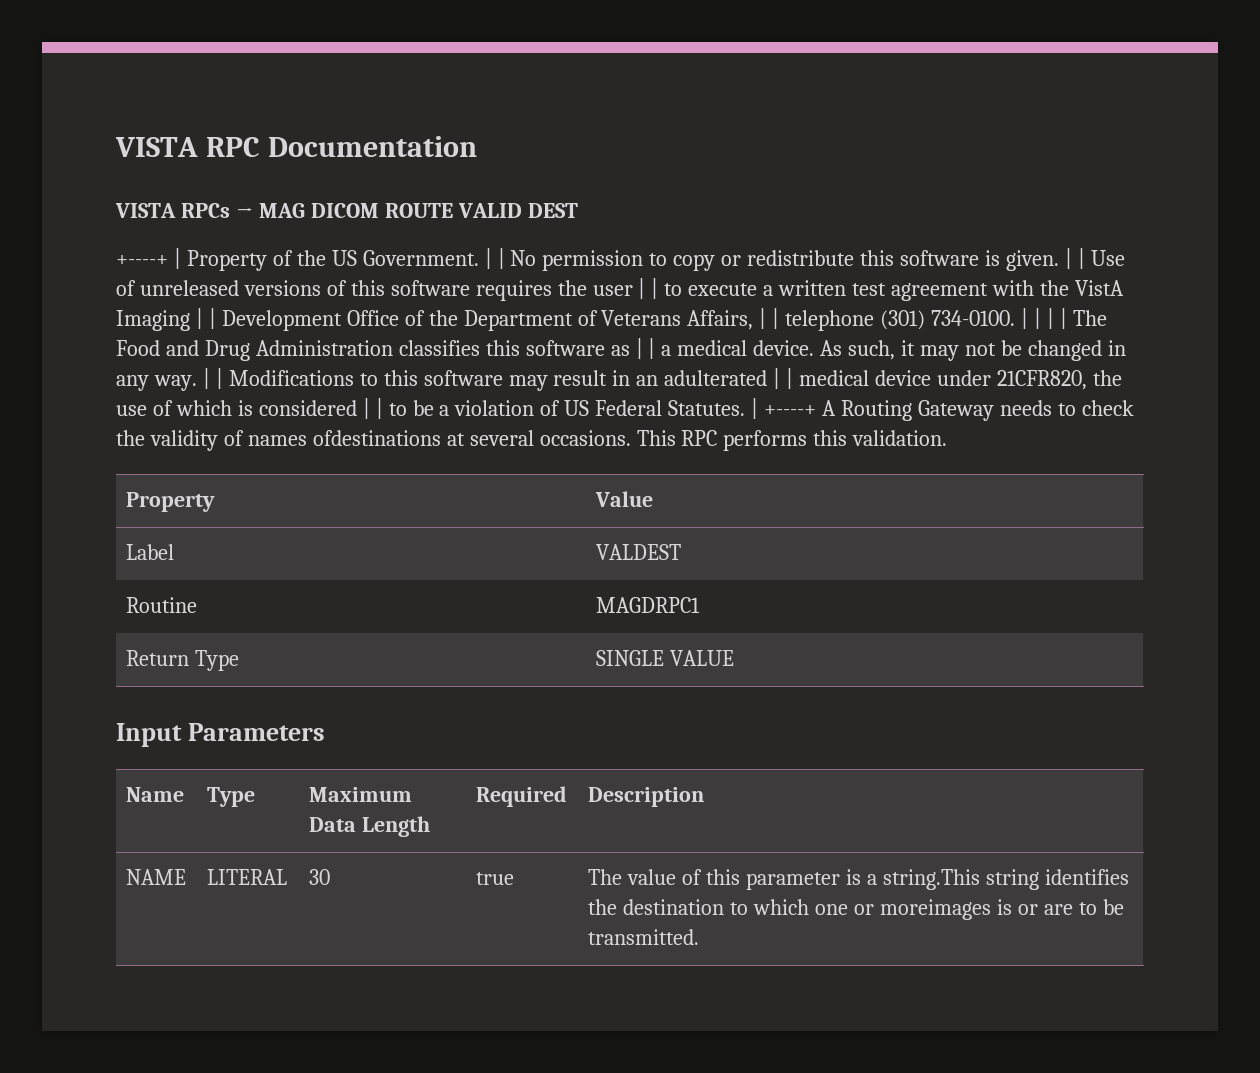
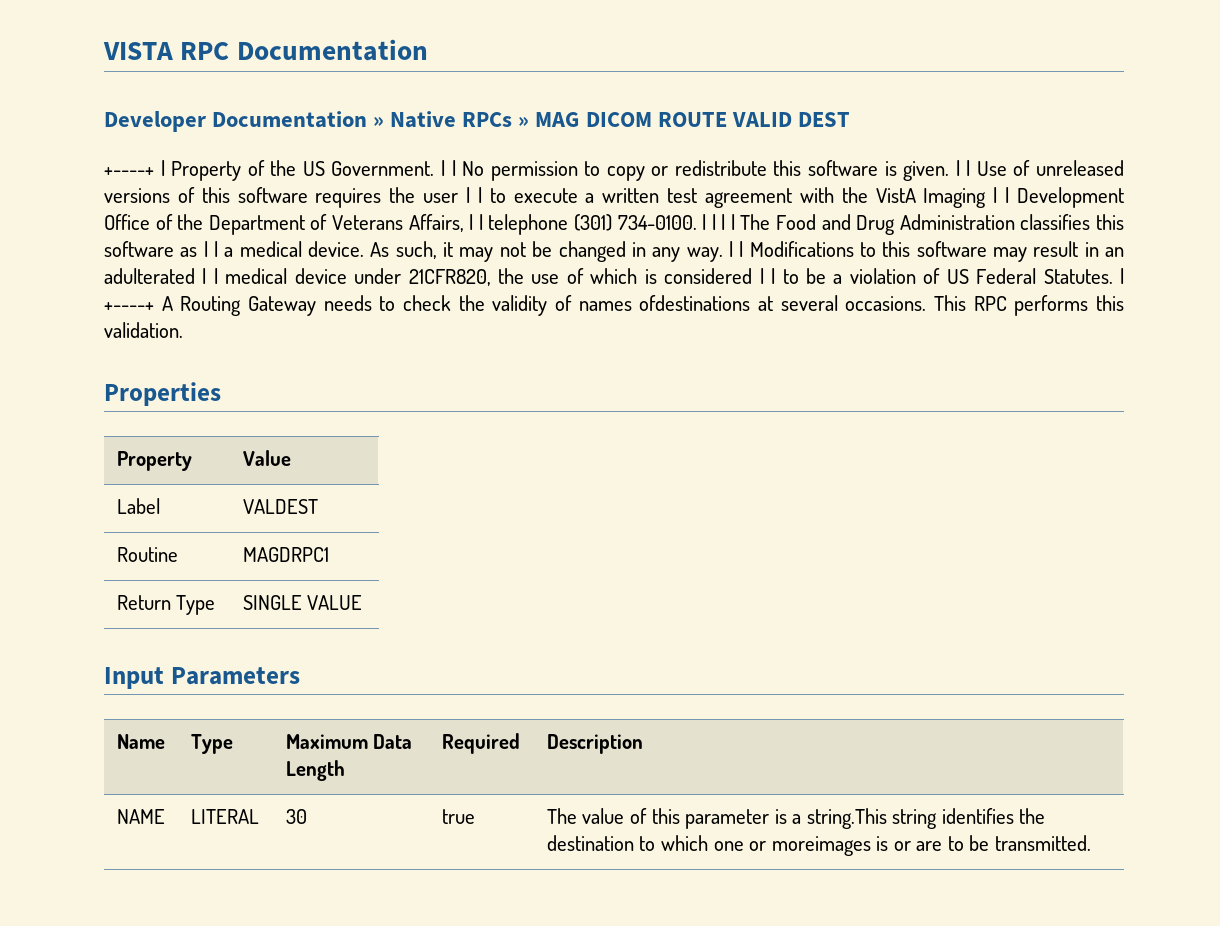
- VISTA RPCs → MAG DICOM ROUTE VALID DEST
+ Developer Documentation » Native RPCs » MAG DICOM ROUTE VALID DEST
+ Properties

